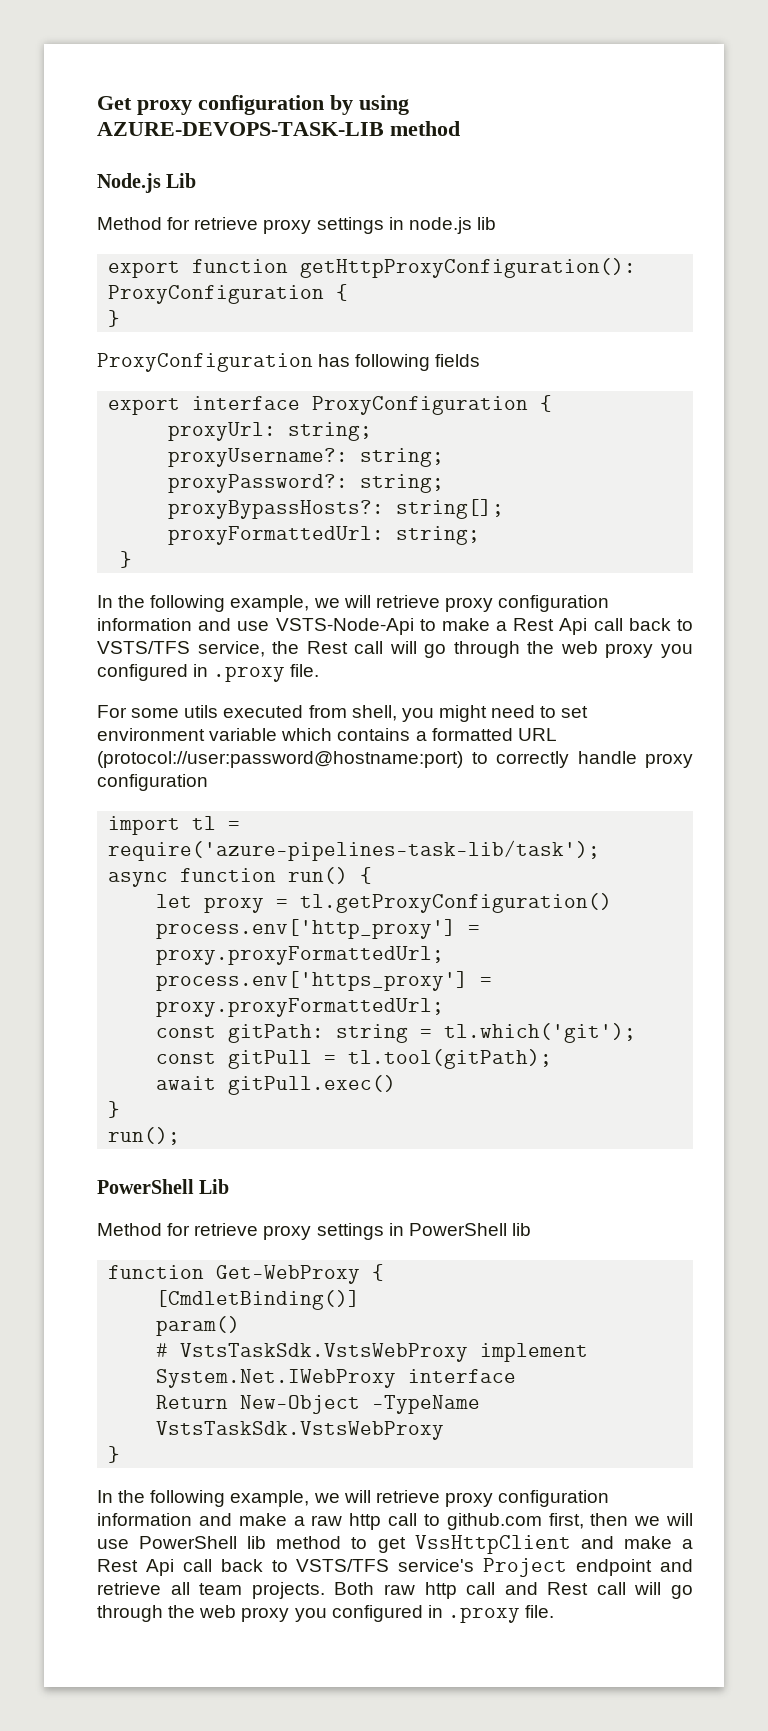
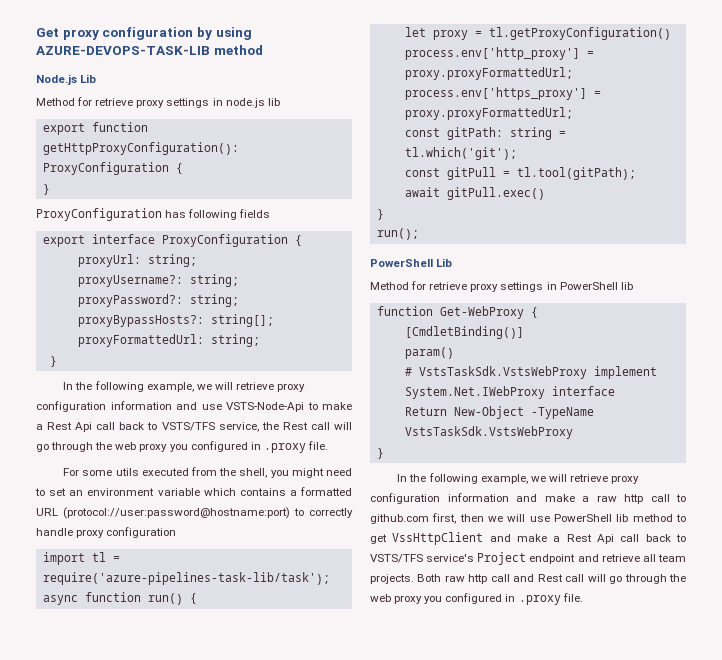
- For some utils executed from shell, you might need to set environment variable which contains a formatted URL (protocol://user:password@hostname:port) to correctly handle proxy configuration
+ For some utils executed from the shell, you might need to set an environment variable which contains a formatted URL (protocol://user:password@hostname:port) to correctly handle proxy configuration

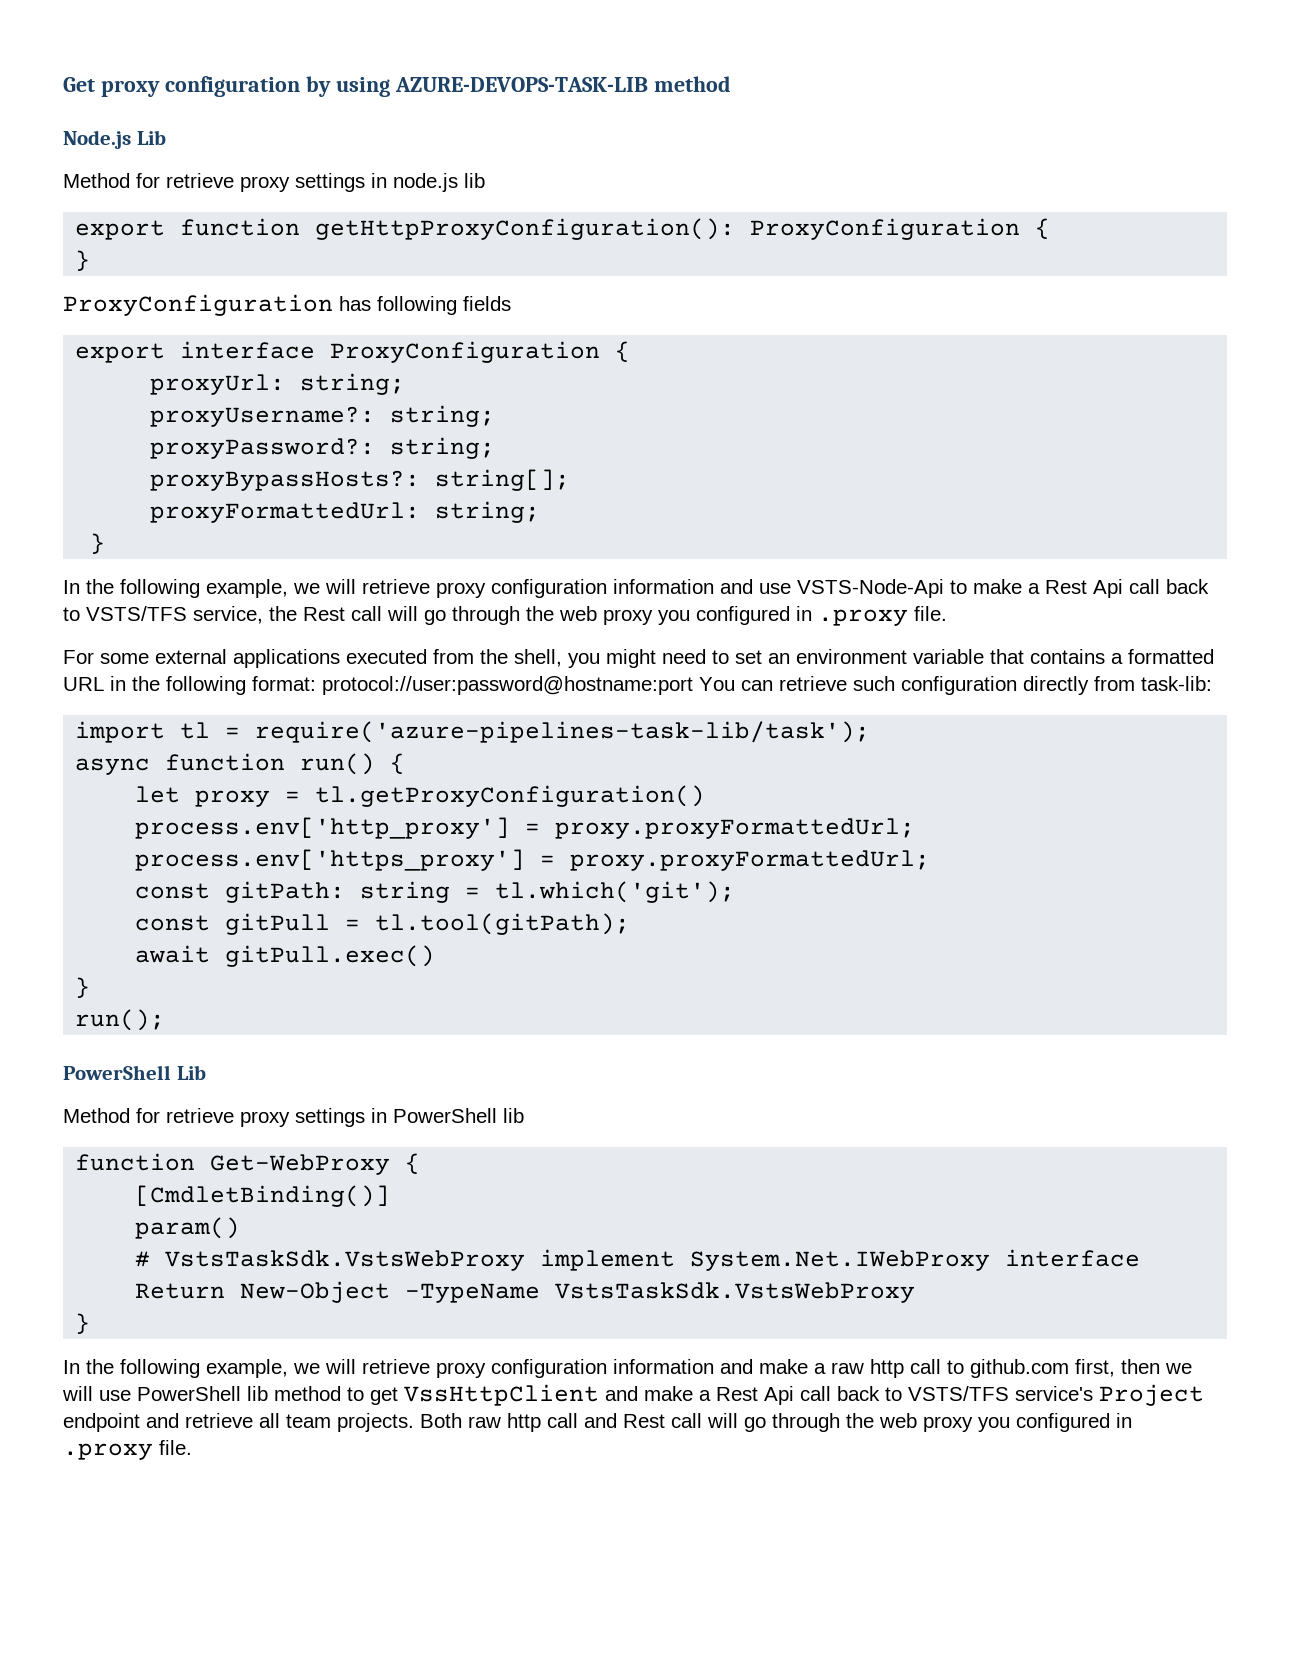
- For some utils executed from the shell, you might need to set an environment variable which contains a formatted URL (protocol://user:password@hostname:port) to correctly handle proxy configuration
+ For some external applications executed from the shell, you might need to set an environment variable that contains a formatted URL in the following format: protocol://user:password@hostname:port You can retrieve such configuration directly from task-lib:

